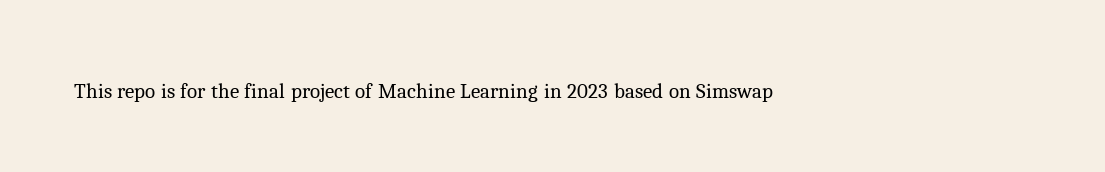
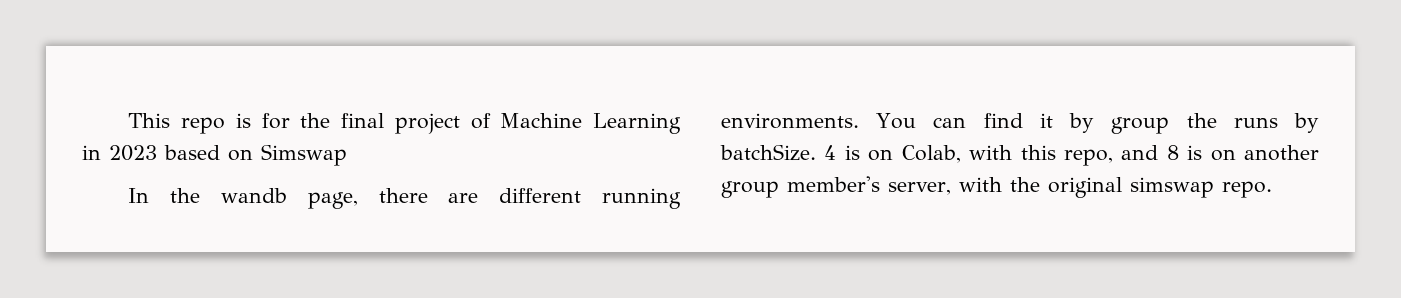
+ In the wandb page, there are different running environments. You can find it by group the runs by batchSize. 4 is on Colab, with this repo, and 8 is on another group member's server, with the original simswap repo.

